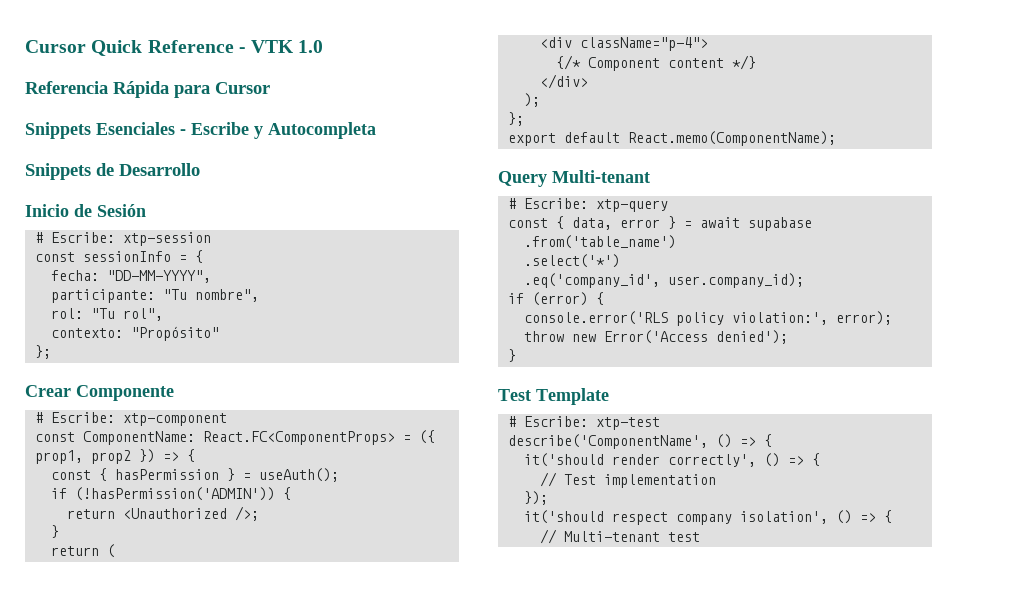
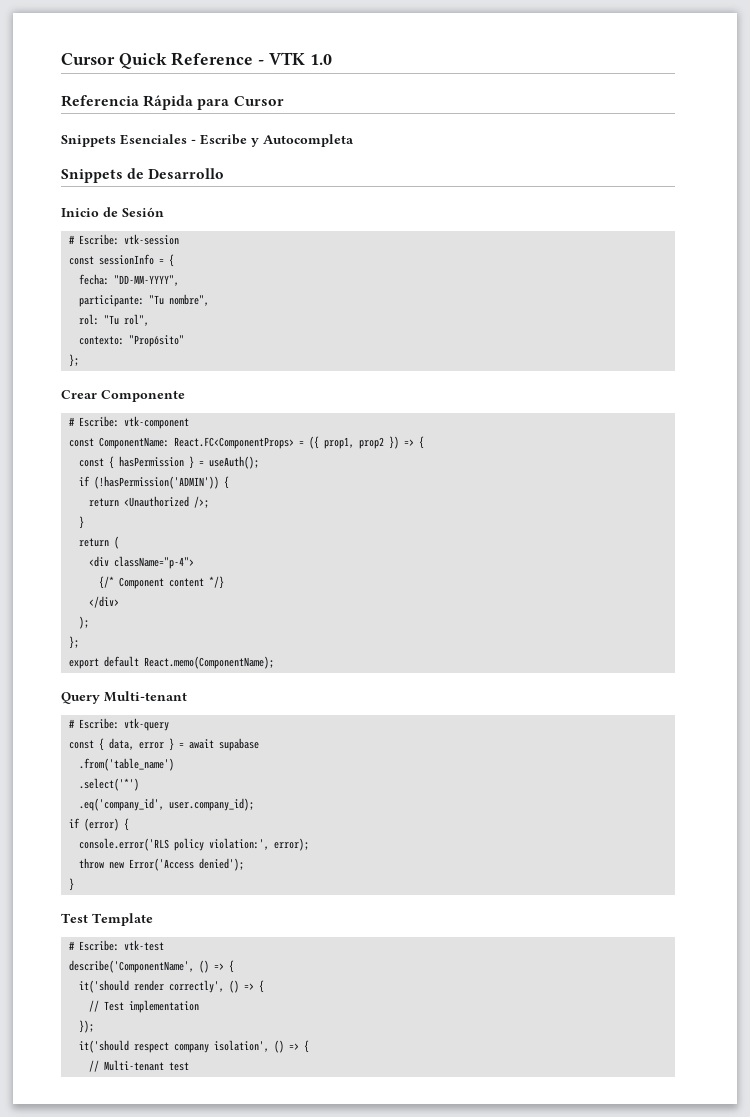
- # Escribe: xtp-session
+ # Escribe: vtk-session
- # Escribe: xtp-component
+ # Escribe: vtk-component
- # Escribe: xtp-query
+ # Escribe: vtk-query
- # Escribe: xtp-test
+ # Escribe: vtk-test

